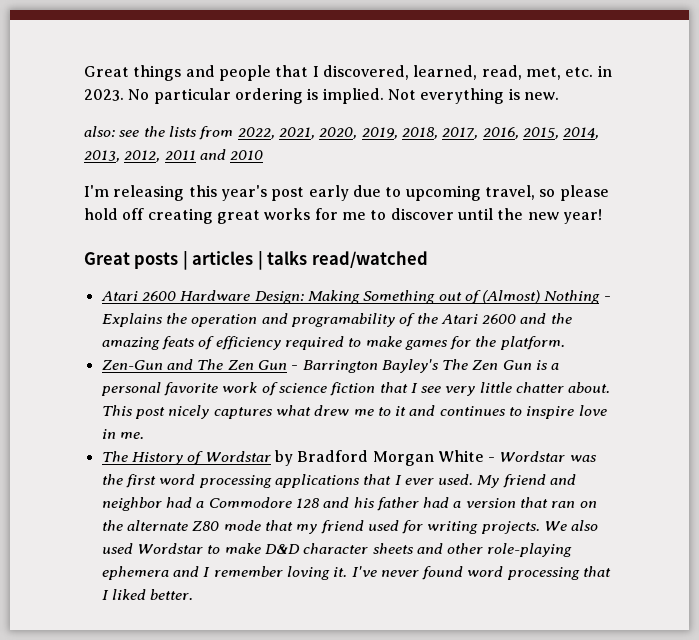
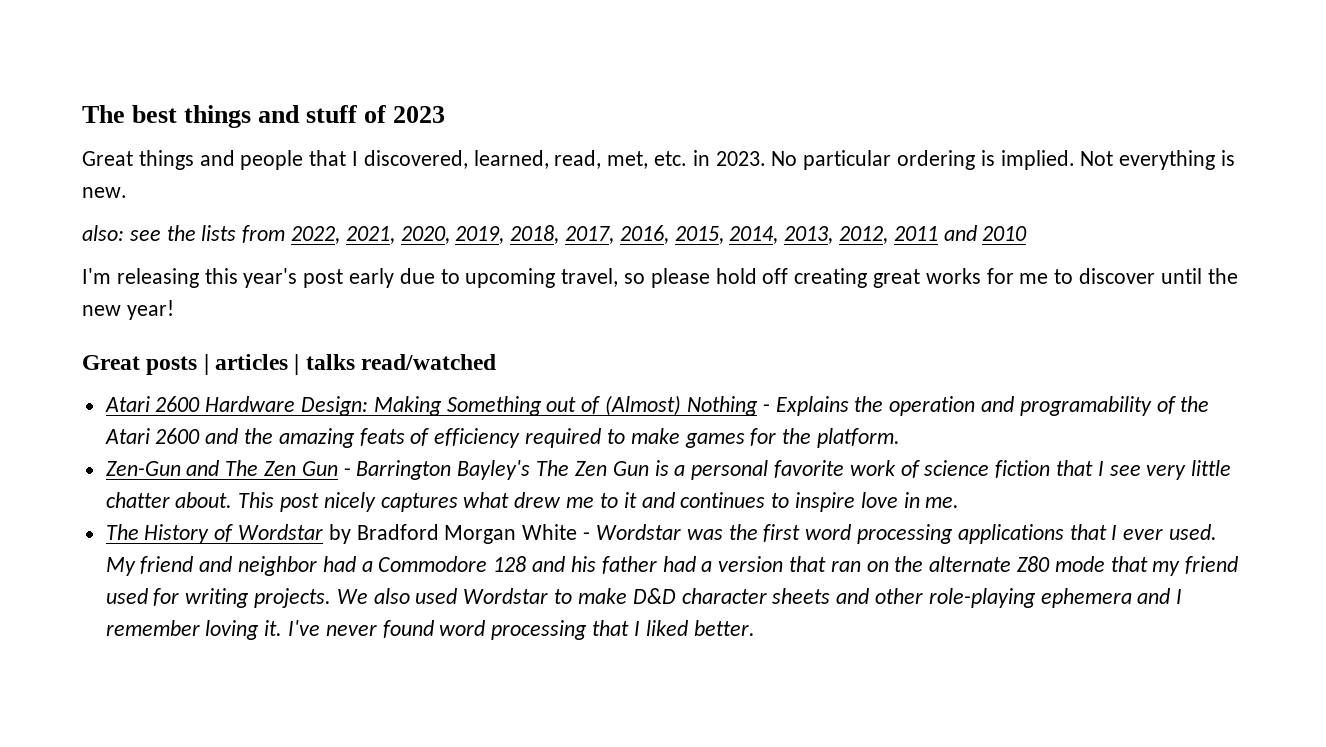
+ The best things and stuff of 2023

